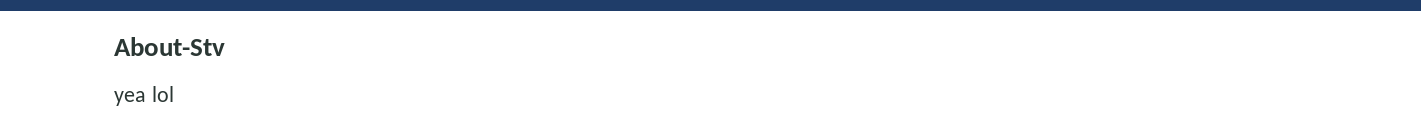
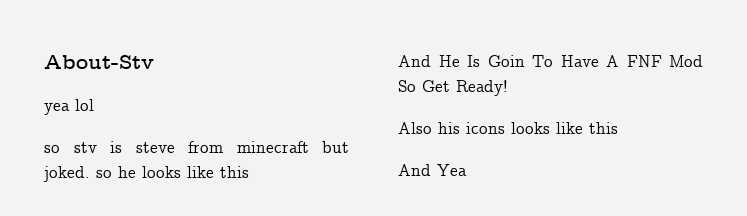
+ so stv is steve from minecraft but joked. so he looks like this
+ And He Is Goin To Have A FNF Mod So Get Ready!
+ Also his icons looks like this
+ And Yea

